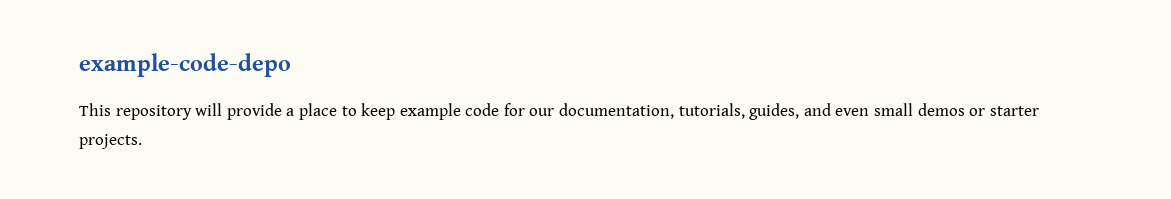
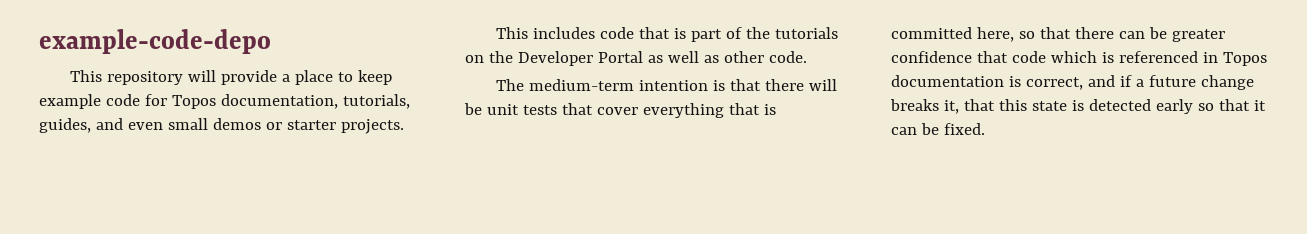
- This repository will provide a place to keep example code for our documentation, tutorials, guides, and even small demos or starter projects.
+ This repository will provide a place to keep example code for Topos documentation, tutorials, guides, and even small demos or starter projects.
+ This includes code that is part of the tutorials on the Developer Portal as well as other code.
+ The medium-term intention is that there will be unit tests that cover everything that is committed here, so that there can be greater confidence that code which is referenced in Topos documentation is correct, and if a future change breaks it, that this state is detected early so that it can be fixed.

